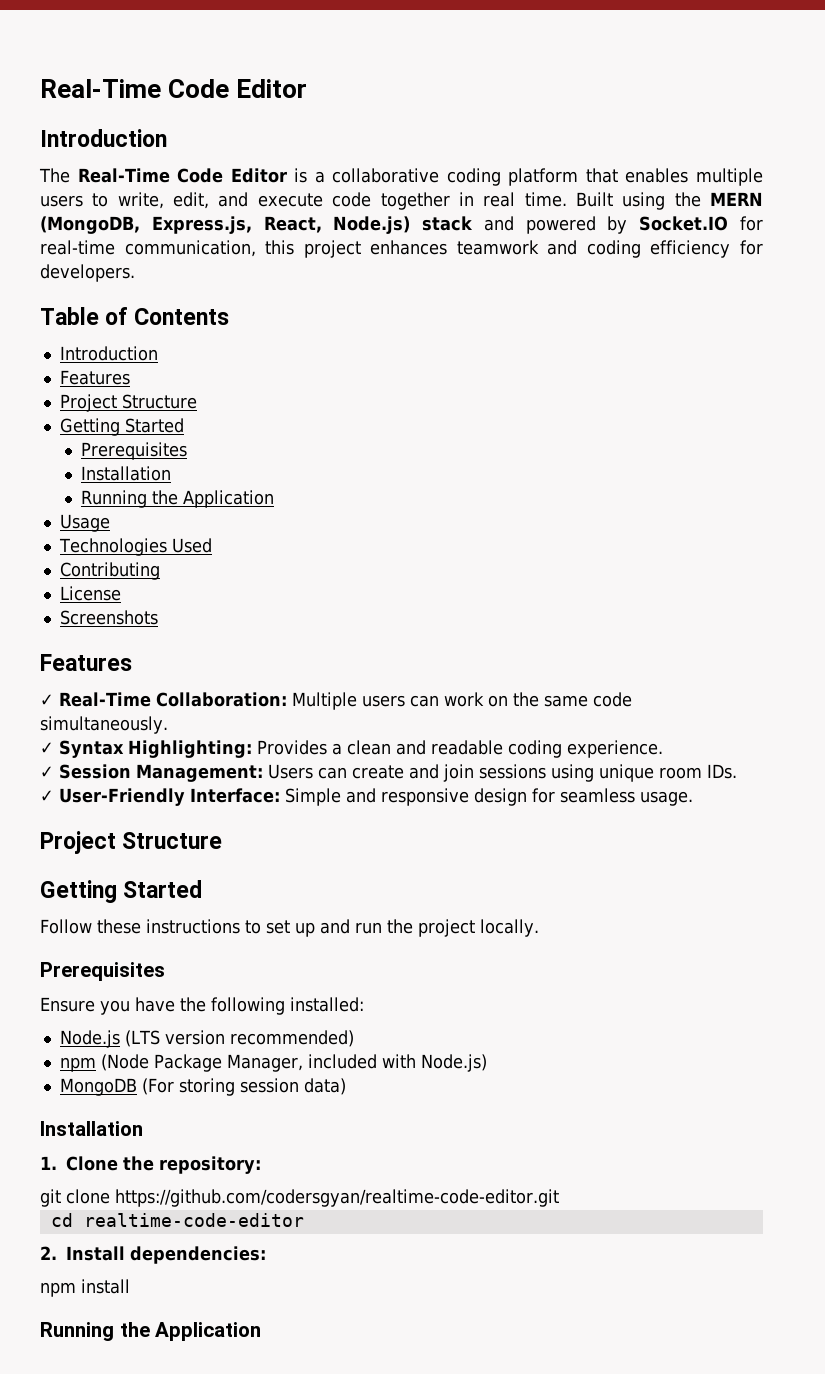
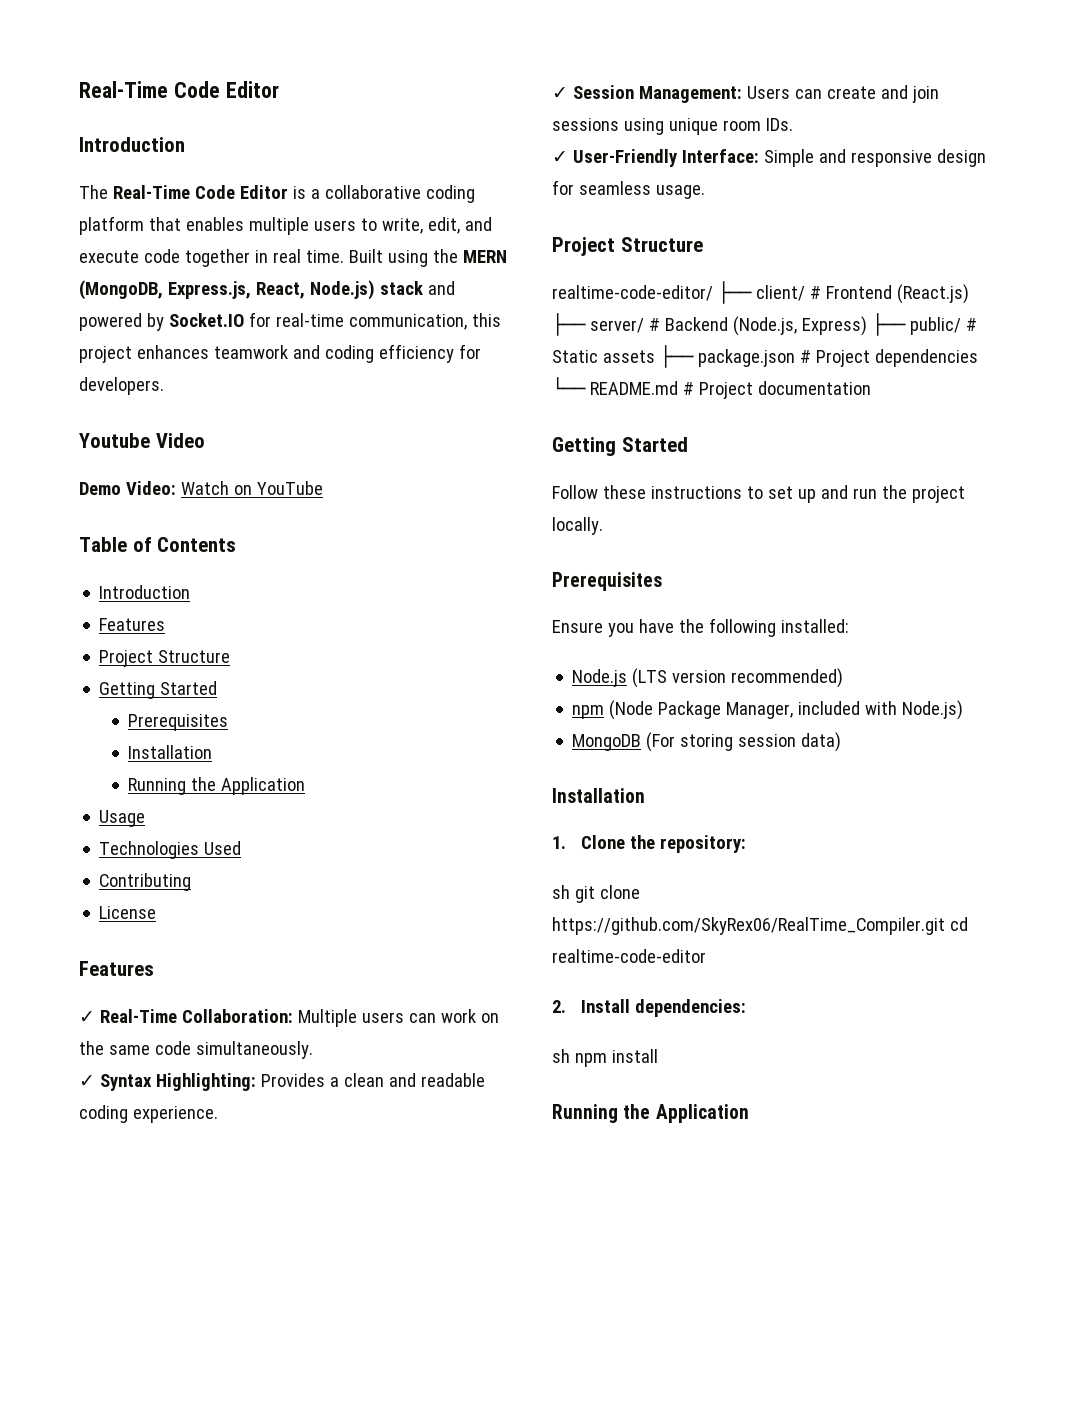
+ Youtube Video
+ Demo Video: Watch on YouTube
- Screenshots
+ realtime-code-editor/ ├── client/ # Frontend (React.js) ├── server/ # Backend (Node.js, Express) ├── public/ # Static assets ├── package.json # Project dependencies └── README.md # Project documentation
- git clone https://github.com/codersgyan/realtime-code-editor.git
- cd realtime-code-editor
+ sh git clone https://github.com/SkyRex06/RealTime_Compiler.git cd realtime-code-editor
- npm install
+ sh npm install

